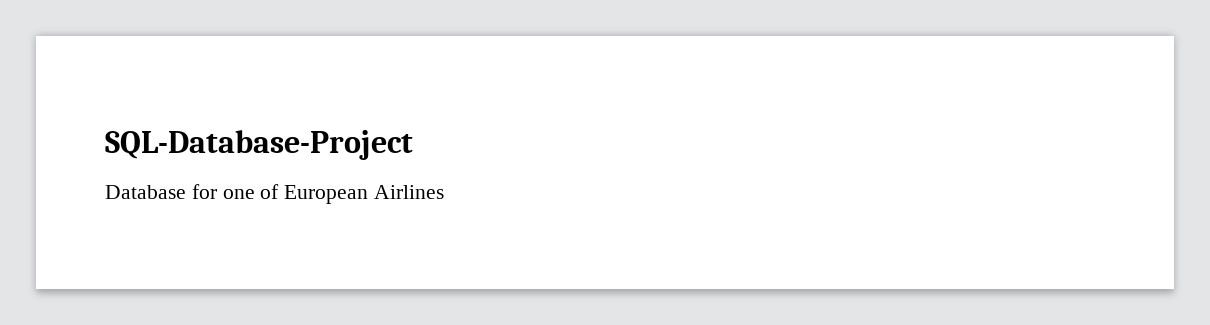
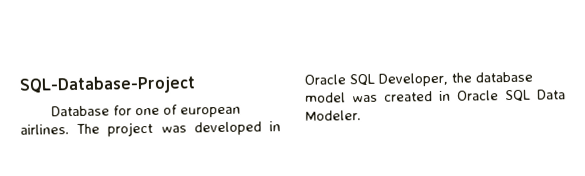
- Database for one of European Airlines
+ Database for one of european airlines. The project was developed in Oracle SQL Developer, the database model was created in Oracle SQL Data Modeler.

